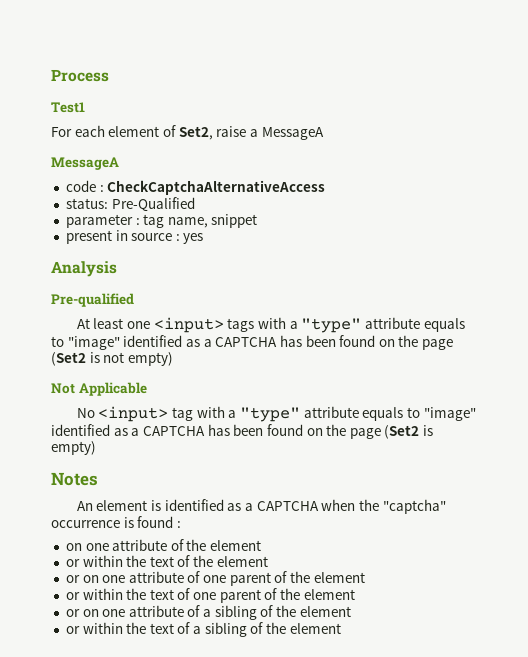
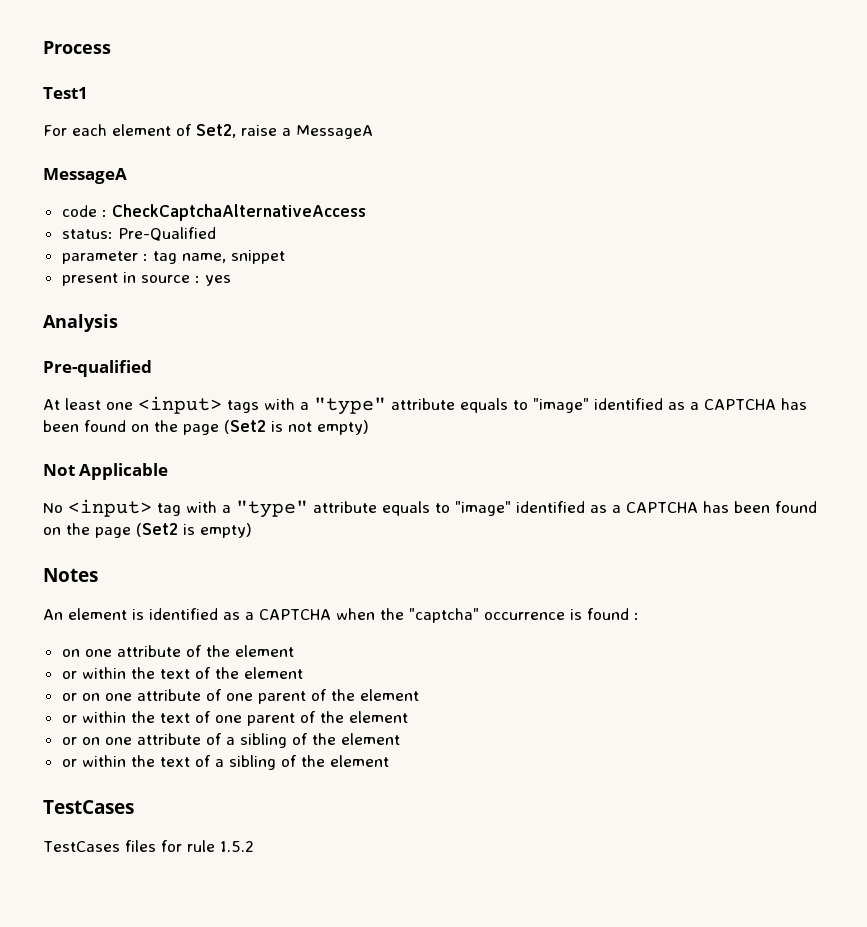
  or within the text of a sibling of the element
+ TestCases
+ TestCases files for rule 1.5.2

